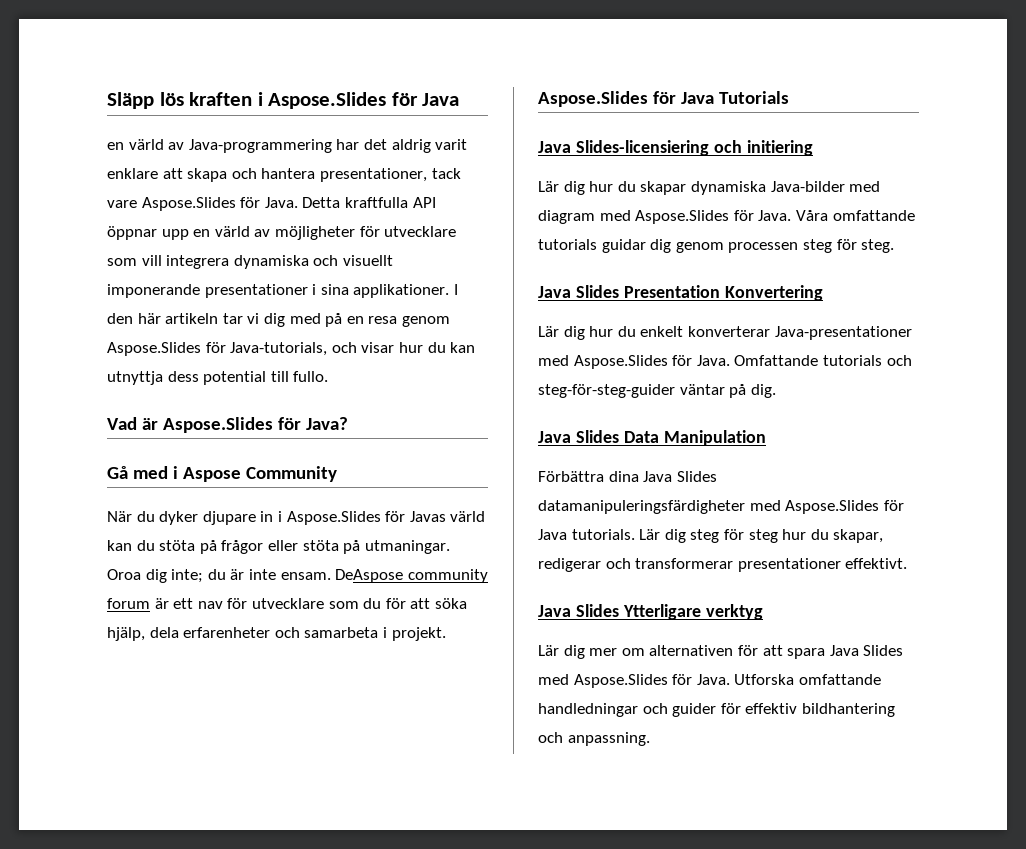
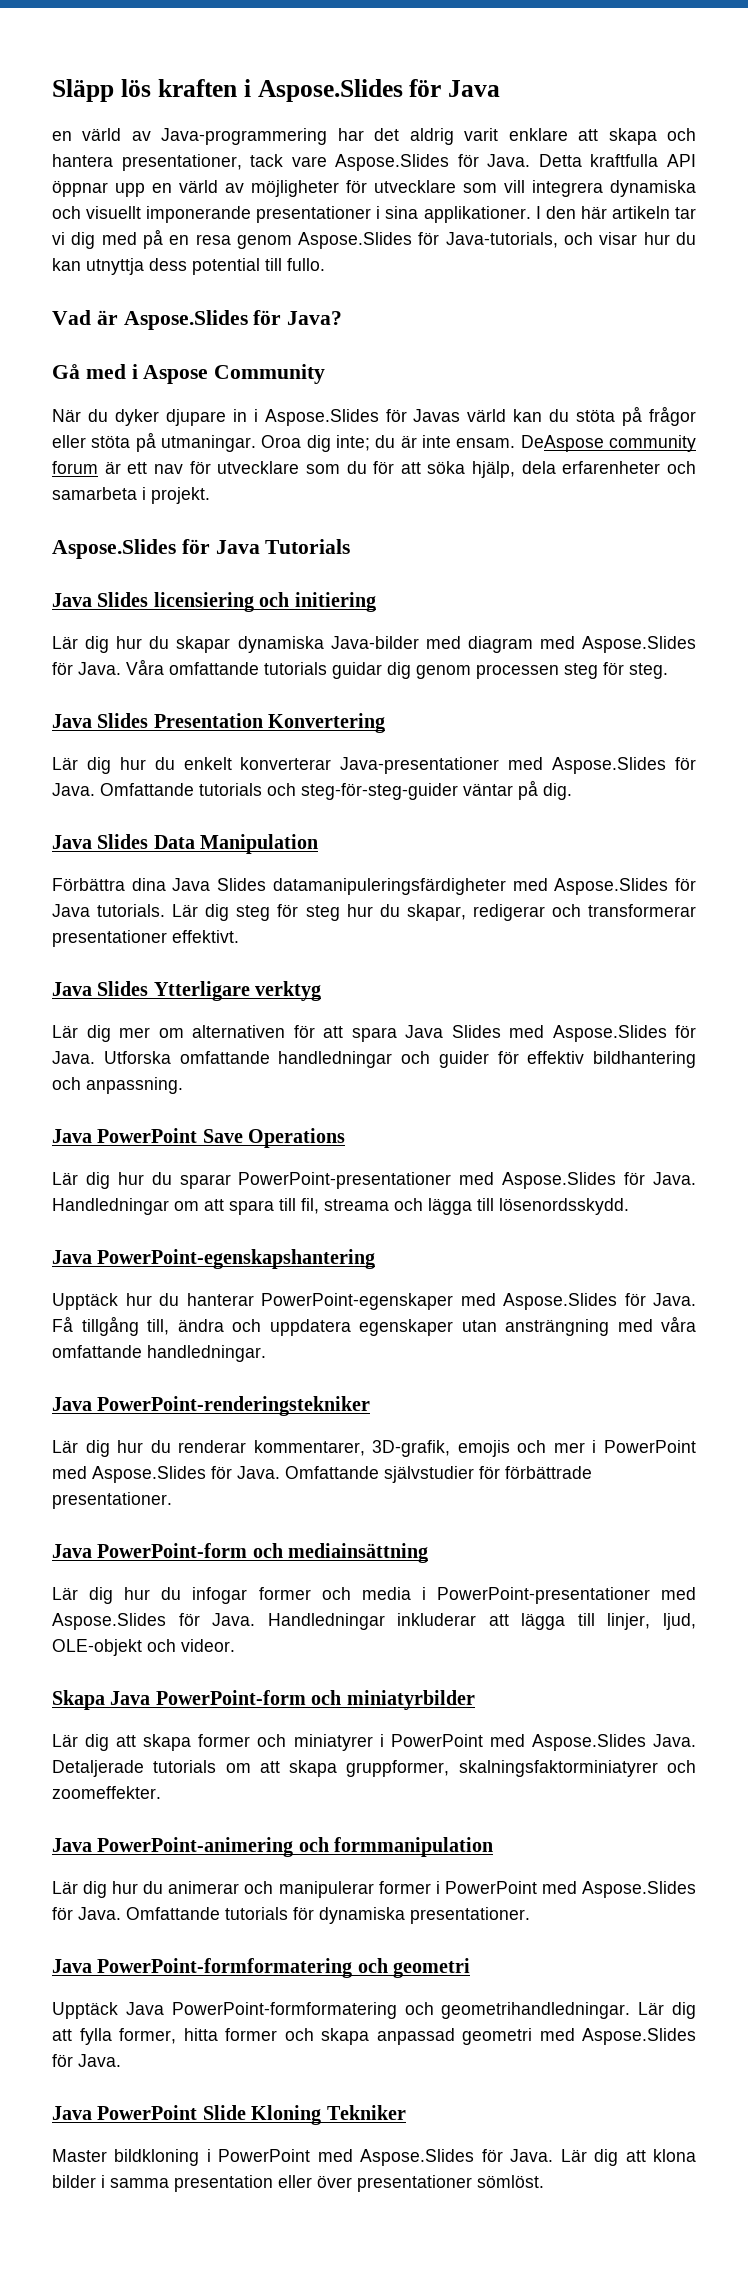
- Java Slides-licensiering och initiering
+ Java Slides licensiering och initiering
+ Java PowerPoint Save Operations
+ Lär dig hur du sparar PowerPoint-presentationer med Aspose.Slides för Java. Handledningar om att spara till fil, streama och lägga till lösenordsskydd.
+ Java PowerPoint-egenskapshantering
+ Upptäck hur du hanterar PowerPoint-egenskaper med Aspose.Slides för Java. Få tillgång till, ändra och uppdatera egenskaper utan ansträngning med våra omfattande handledningar.
+ Java PowerPoint-renderingstekniker
+ Lär dig hur du renderar kommentarer, 3D-grafik, emojis och mer i PowerPoint med Aspose.Slides för Java. Omfattande självstudier för förbättrade presentationer.
+ Java PowerPoint-form och mediainsättning
+ Lär dig hur du infogar former och media i PowerPoint-presentationer med Aspose.Slides för Java. Handledningar inkluderar att lägga till linjer, ljud, OLE-objekt och videor.
+ Skapa Java PowerPoint-form och miniatyrbilder
+ Lär dig att skapa former och miniatyrer i PowerPoint med Aspose.Slides Java. Detaljerade tutorials om att skapa gruppformer, skalningsfaktorminiatyrer och zoomeffekter.
+ Java PowerPoint-animering och formmanipulation
+ Lär dig hur du animerar och manipulerar former i PowerPoint med Aspose.Slides för Java. Omfattande tutorials för dynamiska presentationer.
+ Java PowerPoint-formformatering och geometri
+ Upptäck Java PowerPoint-formformatering och geometrihandledningar. Lär dig att fylla former, hitta former och skapa anpassad geometri med Aspose.Slides för Java.
+ Java PowerPoint Slide Kloning Tekniker
+ Master bildkloning i PowerPoint med Aspose.Slides för Java. Lär dig att klona bilder i samma presentation eller över presentationer sömlöst.

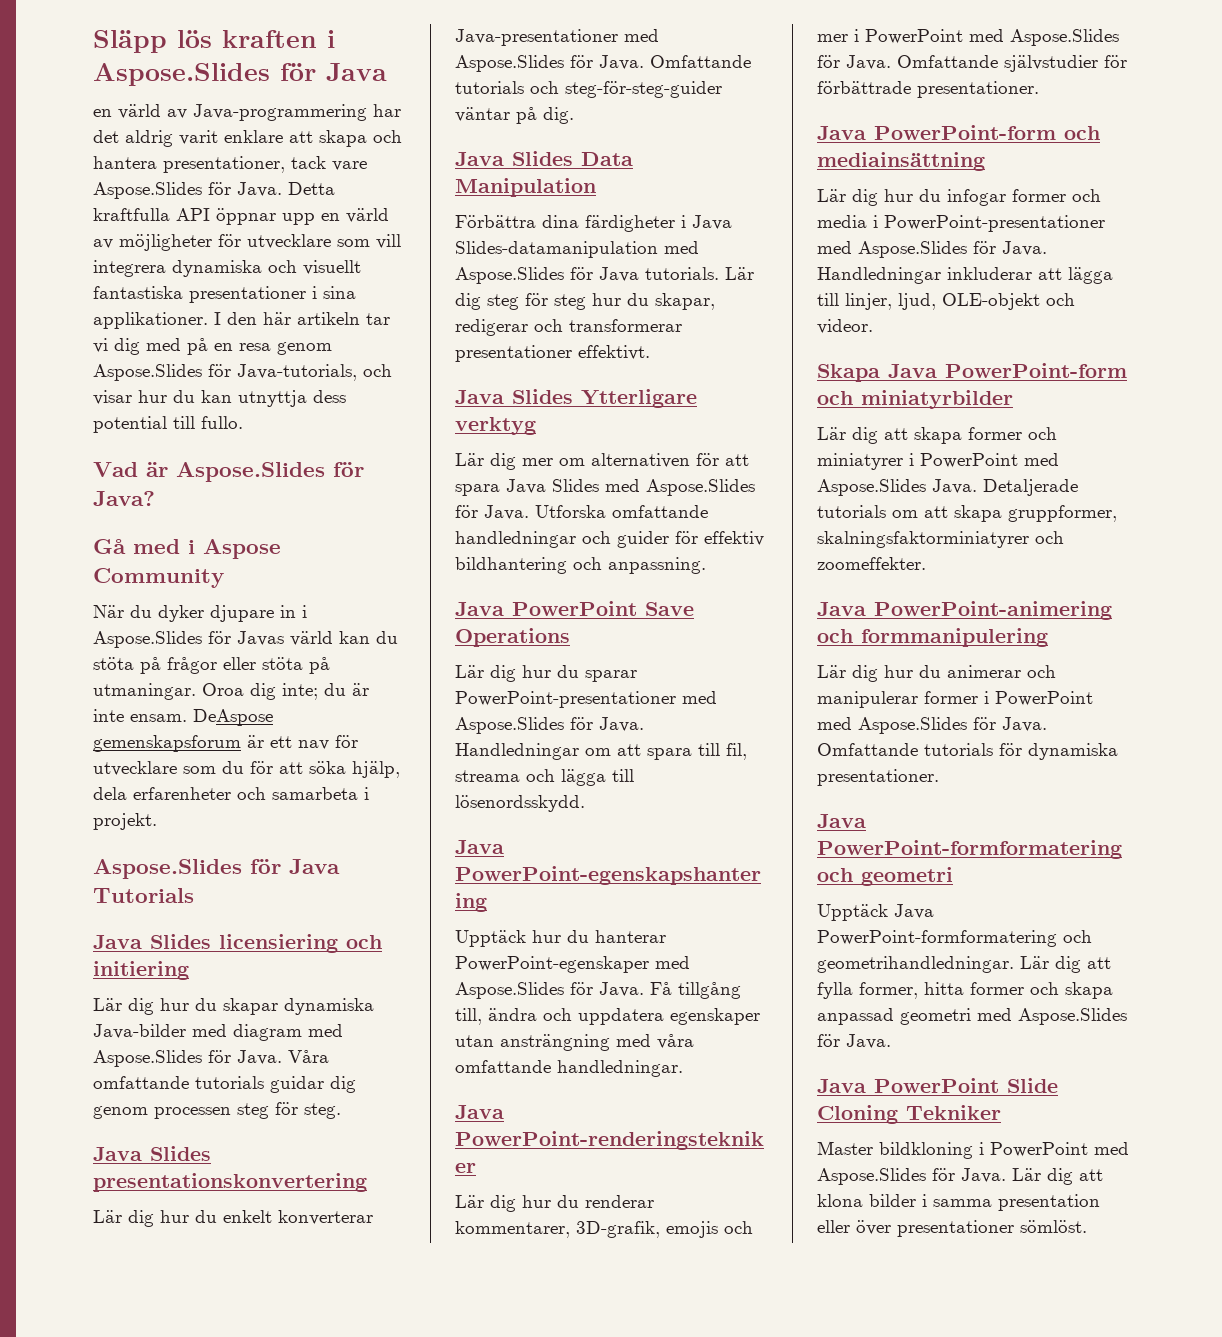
- Detta kraftfulla API öppnar upp en värld av möjligheter för utvecklare som vill integrera dynamiska och visuellt imponerande presentationer i sina applikationer.
+ Detta kraftfulla API öppnar upp en värld av möjligheter för utvecklare som vill integrera dynamiska och visuellt fantastiska presentationer i sina applikationer.
- DeAspose community forum är ett nav för utvecklare som du för att söka hjälp, dela erfarenheter och samarbeta i projekt.
+ DeAspose gemenskapsforum är ett nav för utvecklare som du för att söka hjälp, dela erfarenheter och samarbeta i projekt.
- Java Slides Presentation Konvertering
+ Java Slides presentationskonvertering
- Förbättra dina Java Slides datamanipuleringsfärdigheter med Aspose.Slides för Java tutorials.
+ Förbättra dina färdigheter i Java Slides-datamanipulation med Aspose.Slides för Java tutorials.
- Java PowerPoint-animering och formmanipulation
+ Java PowerPoint-animering och formmanipulering
- Java PowerPoint Slide Kloning Tekniker
+ Java PowerPoint Slide Cloning Tekniker

